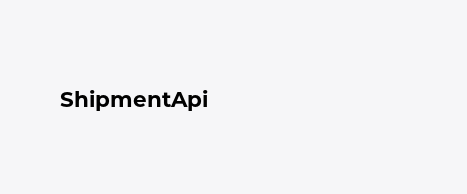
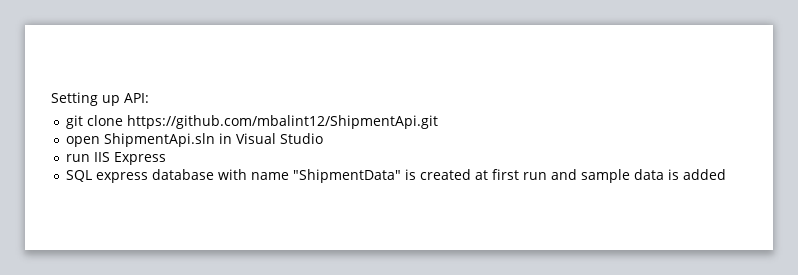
- ShipmentApi
+ Setting up API:
+ git clone https://github.com/mbalint12/ShipmentApi.git
+ open ShipmentApi.sln in Visual Studio
+ run IIS Express
+ SQL express database with name "ShipmentData" is created at first run and sample data is added

